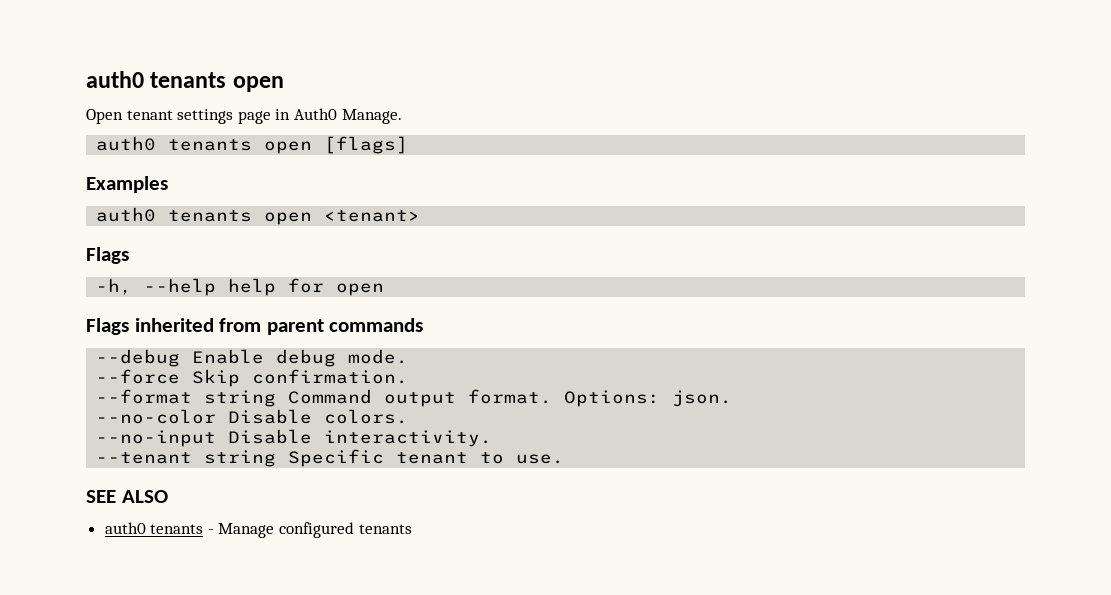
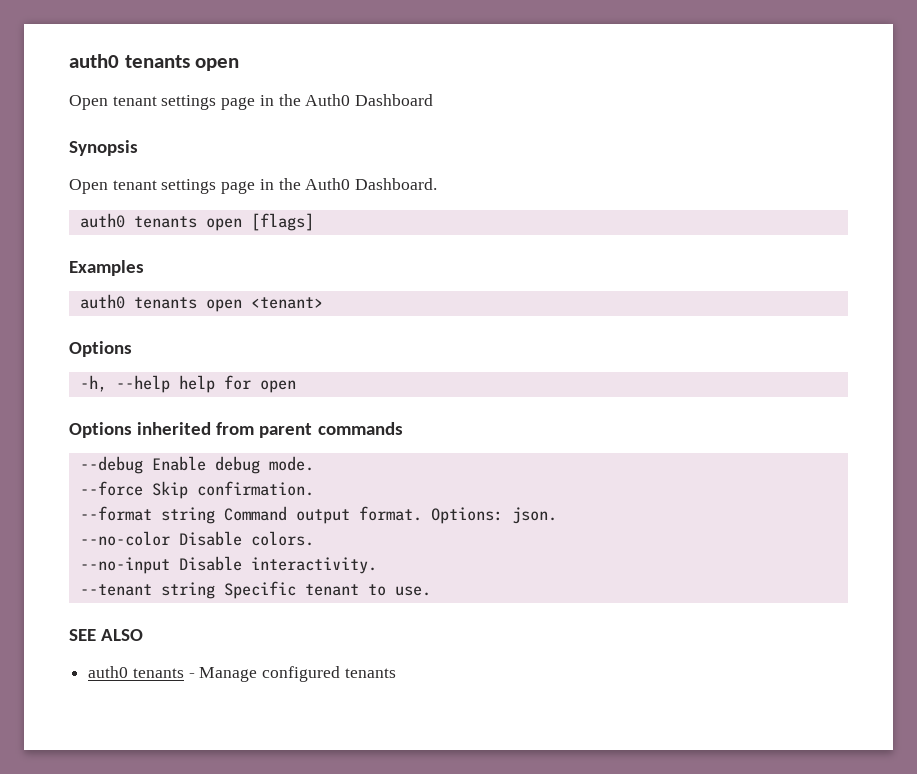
- Open tenant settings page in Auth0 Manage.
+ Open tenant settings page in the Auth0 Dashboard
+ Synopsis
+ Open tenant settings page in the Auth0 Dashboard.
  auth0 tenants open <tenant>
- Flags
+ Options
- Flags inherited from parent commands
+ Options inherited from parent commands

